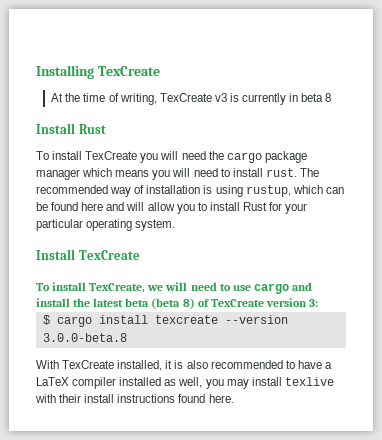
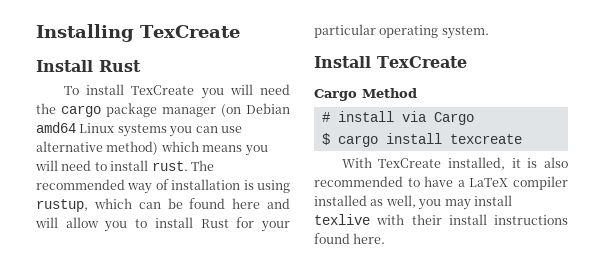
- At the time of writing, TexCreate v3 is currently in beta 8
- To install TexCreate you will need the cargo package manager which means you will need to install rust.
+ To install TexCreate you will need the cargo package manager (on Debian amd64 Linux systems you can use alternative method) which means you will need to install rust.
- To install TexCreate, we will need to use cargo and install the latest beta (beta 8) of TexCreate version 3:
+ Cargo Method
+ # install via Cargo
- $ cargo install texcreate --version 3.0.0-beta.8
+ $ cargo install texcreate

